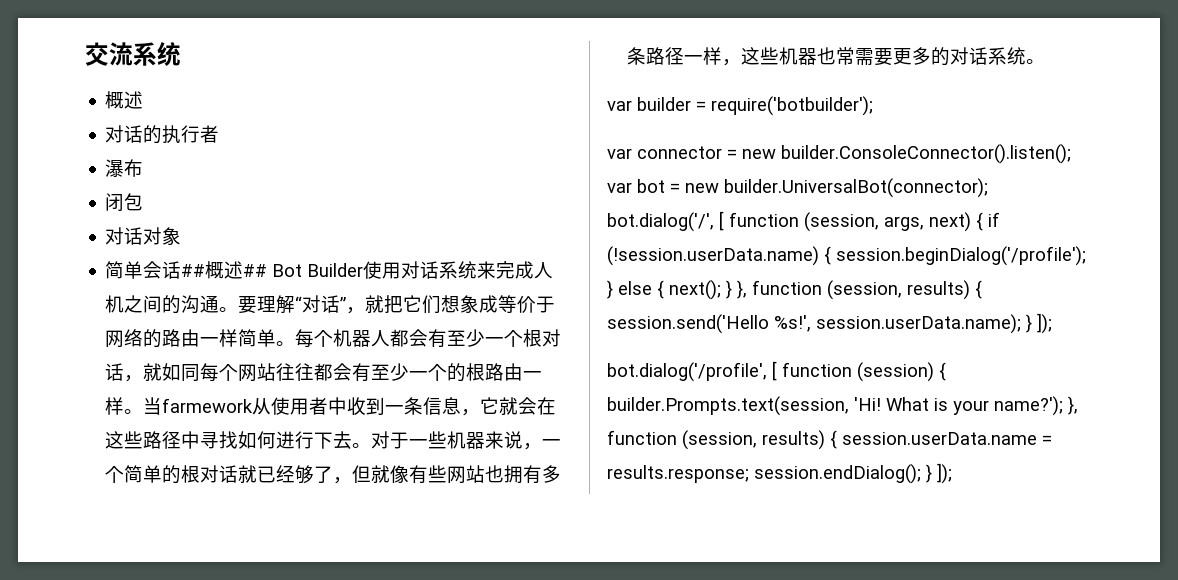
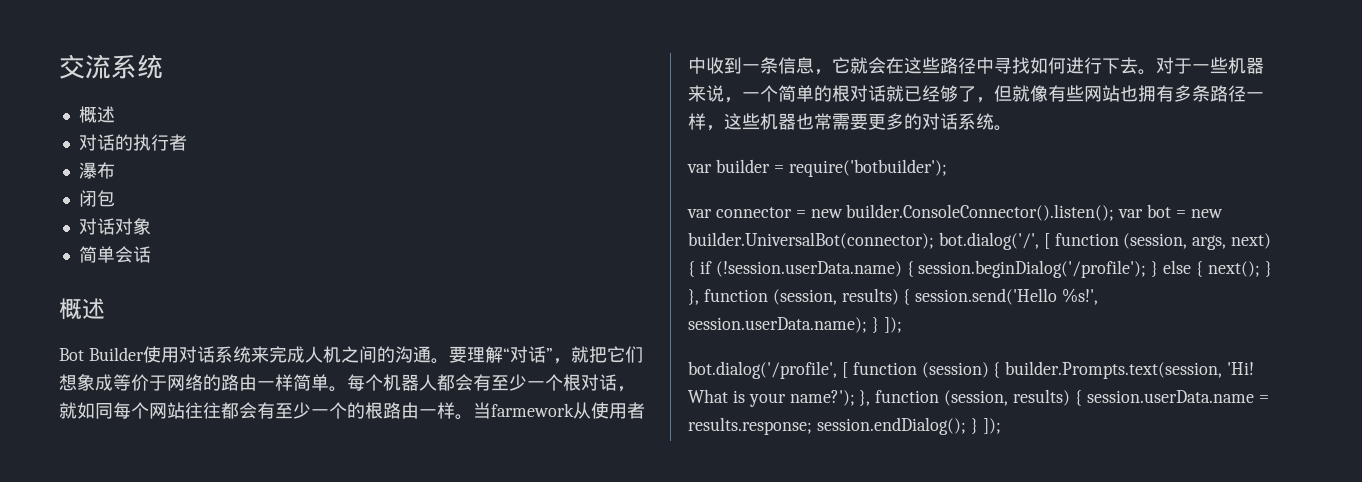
- 简单会话##概述## Bot Builder使用对话系统来完成人机之间的沟通。
+ 简单会话
+ 概述
+ Bot Builder使用对话系统来完成人机之间的沟通。

